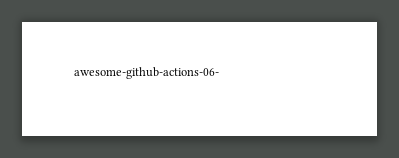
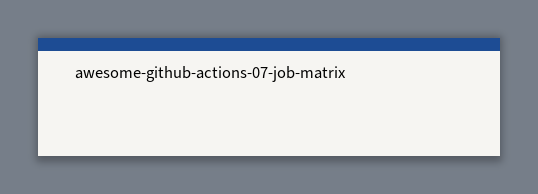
- awesome-github-actions-06-
+ awesome-github-actions-07-job-matrix

